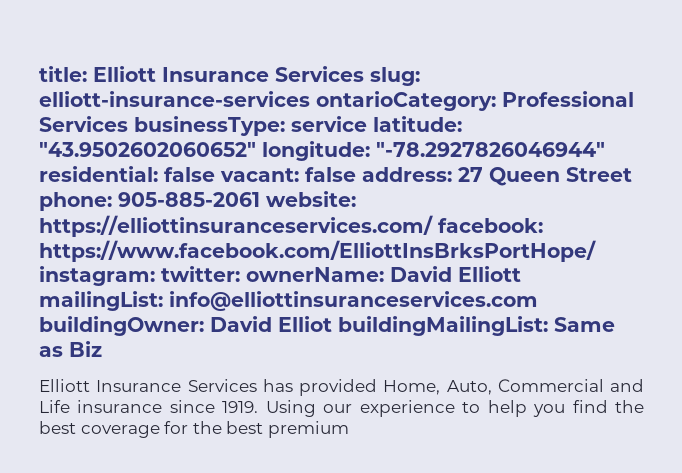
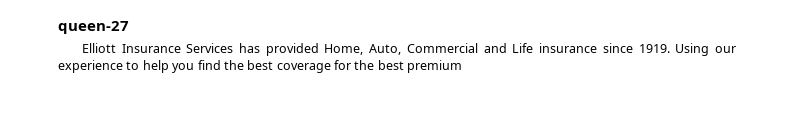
- title: Elliott Insurance Services slug: elliott-insurance-services ontarioCategory: Professional Services businessType: service latitude: "43.9502602060652" longitude: "-78.2927826046944" residential: false vacant: false address: 27 Queen Street phone: 905-885-2061 website: https://elliottinsuranceservices.com/ facebook: https://www.facebook.com/ElliottInsBrksPortHope/ instagram: twitter: ownerName: David Elliott mailingList: info@elliottinsuranceservices.com buildingOwner: David Elliot buildingMailingList: Same as Biz
+ queen-27

